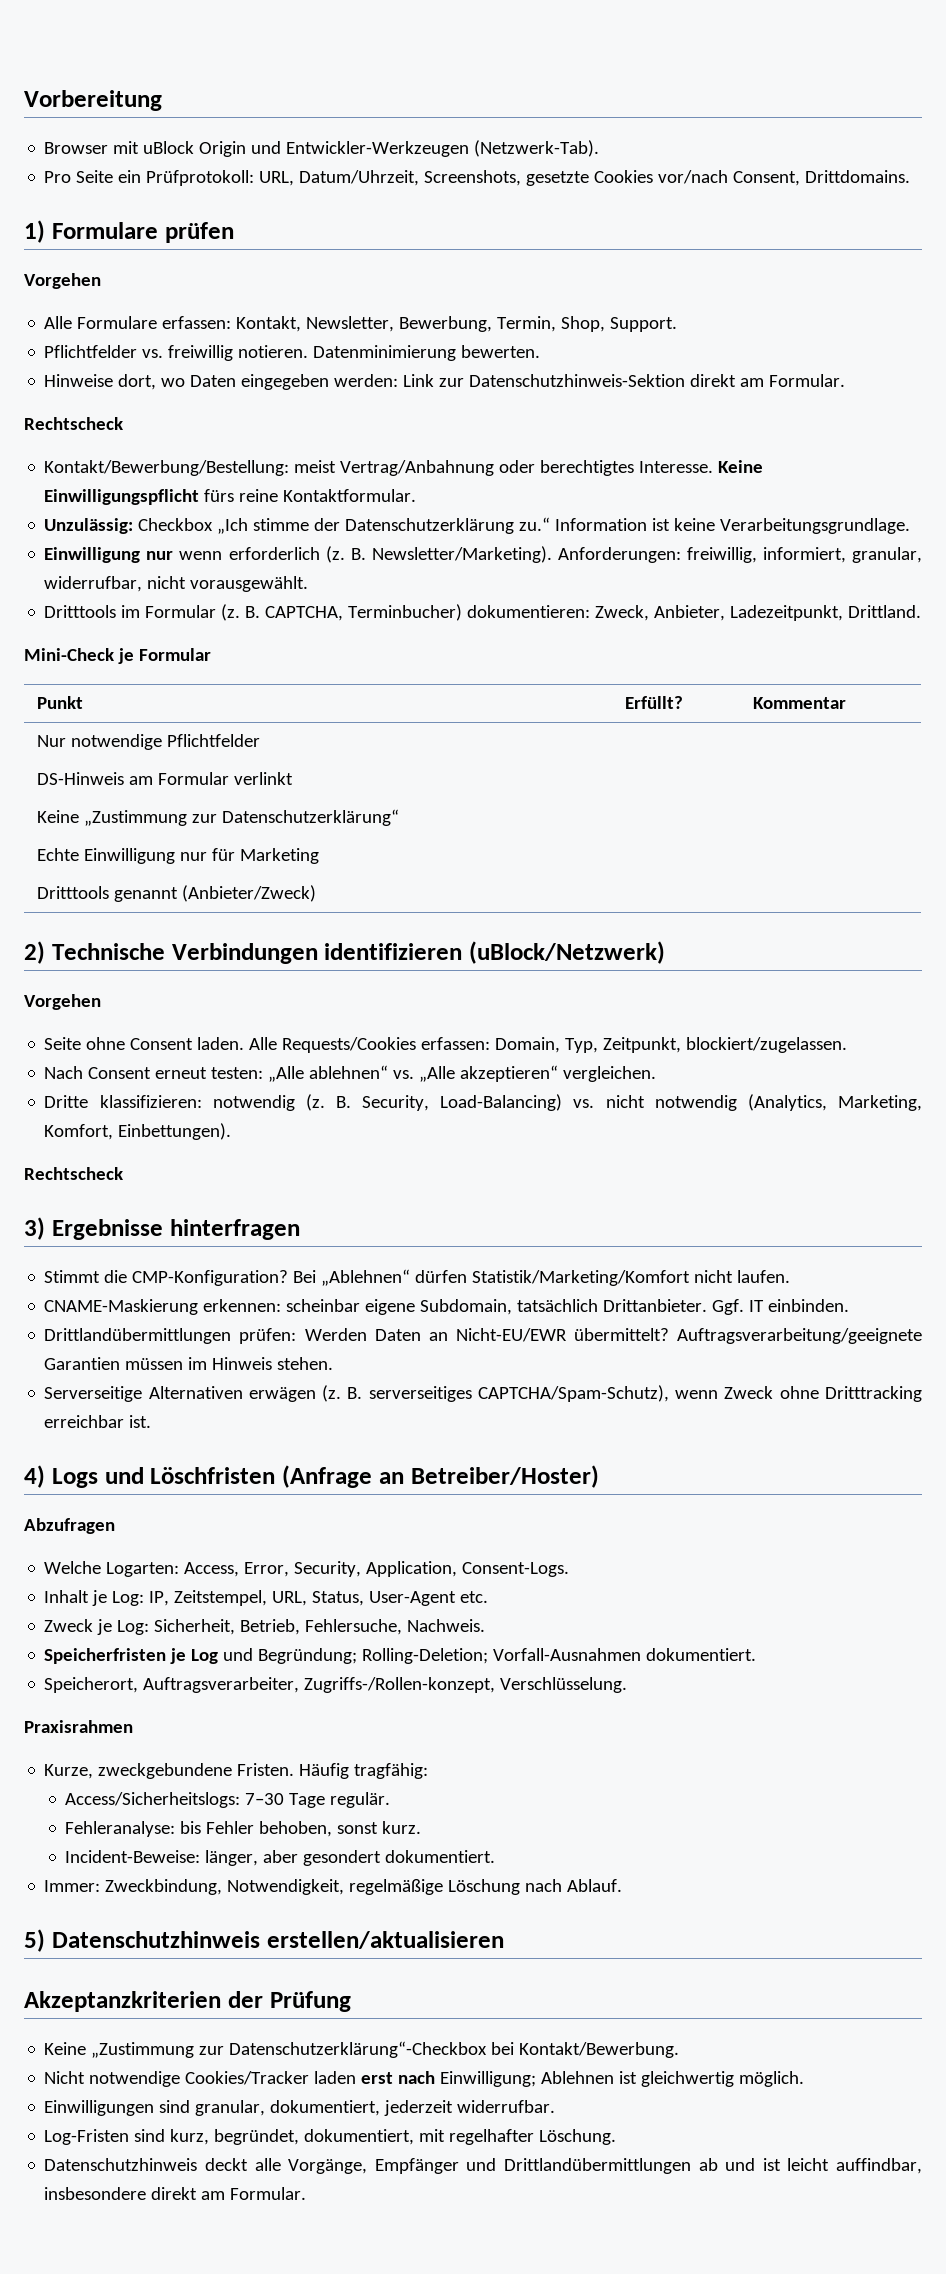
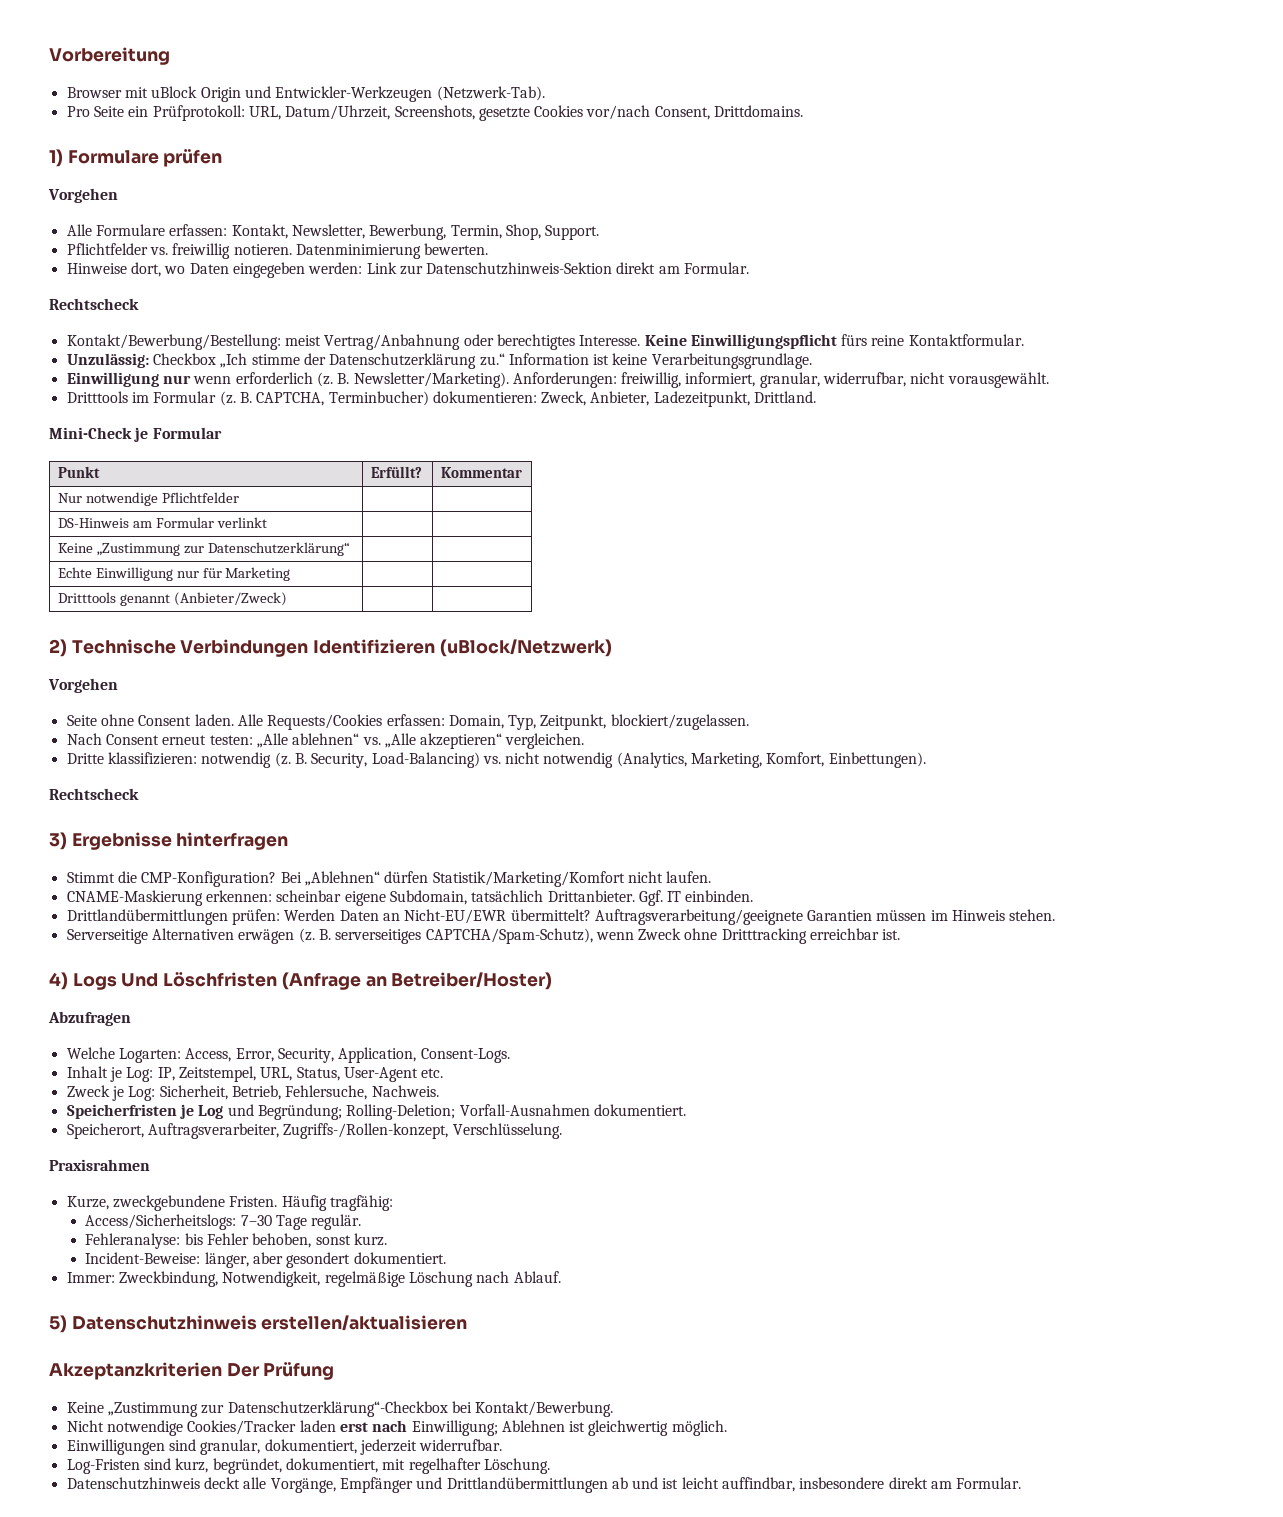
- 2) Technische Verbindungen identifizieren (uBlock/Netzwerk)
+ 2) Technische Verbindungen Identifizieren (uBlock/Netzwerk)
- 4) Logs und Löschfristen (Anfrage an Betreiber/Hoster)
+ 4) Logs Und Löschfristen (Anfrage an Betreiber/Hoster)
- Akzeptanzkriterien der Prüfung
+ Akzeptanzkriterien Der Prüfung

